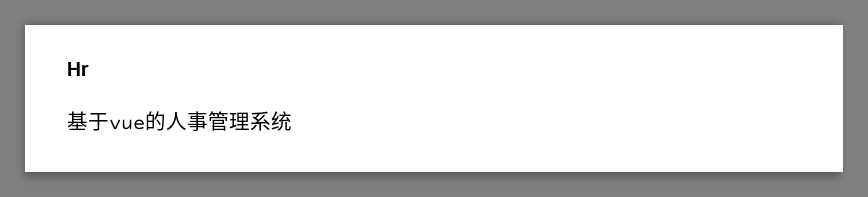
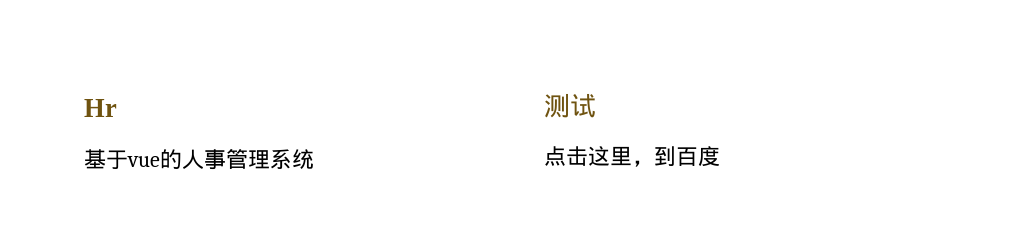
+ 测试
+ 点击这里，到百度

